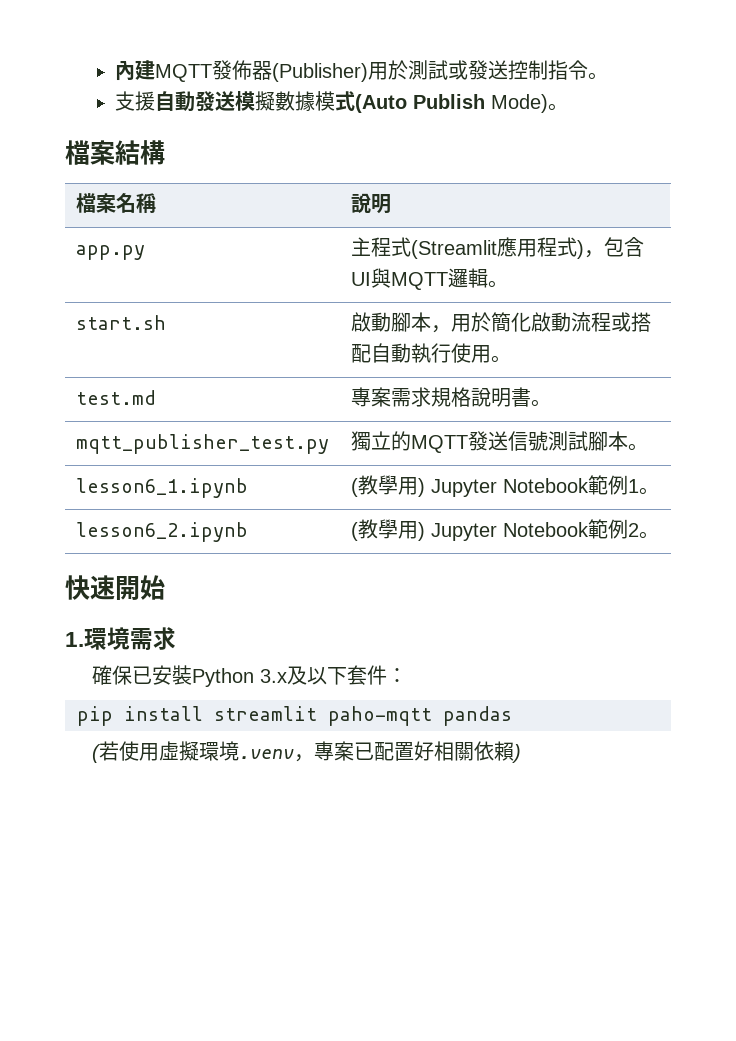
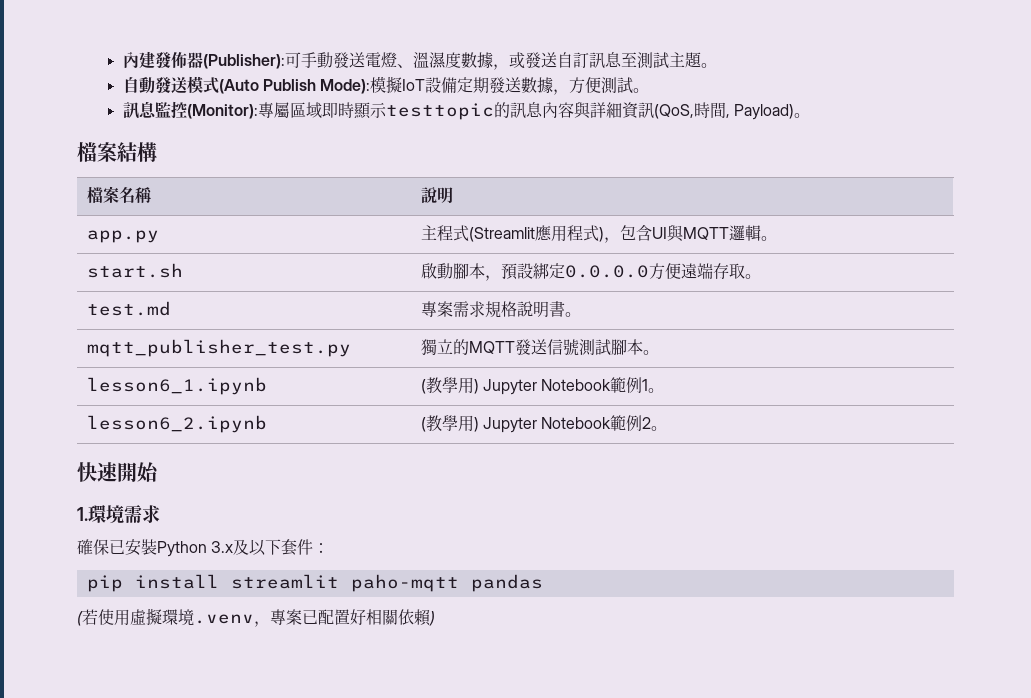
- 內建MQTT發佈器(Publisher)用於測試或發送控制指令。
- 支援自動發送模擬數據模式(Auto Publish Mode)。
+ 內建發佈器(Publisher):可手動發送電燈、溫濕度數據，或發送自訂訊息至測試主題。
+ 自動發送模式(Auto Publish Mode):模擬IoT設備定期發送數據，方便測試。
+ 訊息監控(Monitor):專屬區域即時顯示testtopic的訊息內容與詳細資訊(QoS,時間, Payload)。
- start.sh | 啟動腳本，用於簡化啟動流程或搭配自動執行使用。
+ start.sh | 啟動腳本，預設綁定0.0.0.0方便遠端存取。

